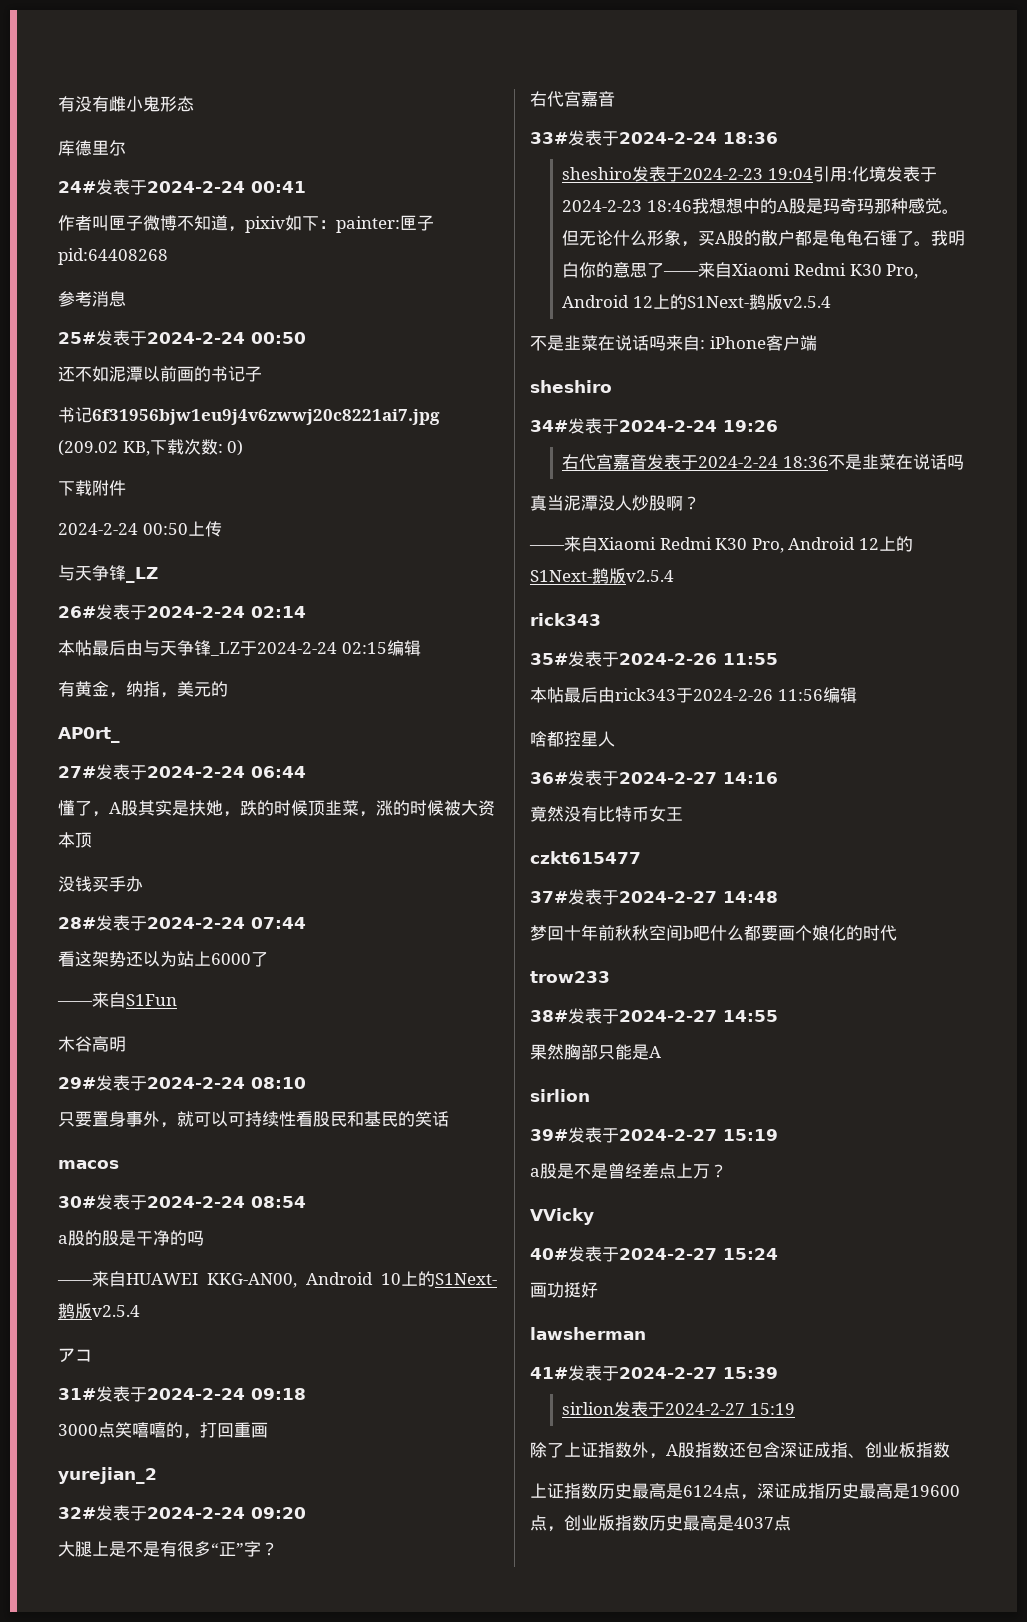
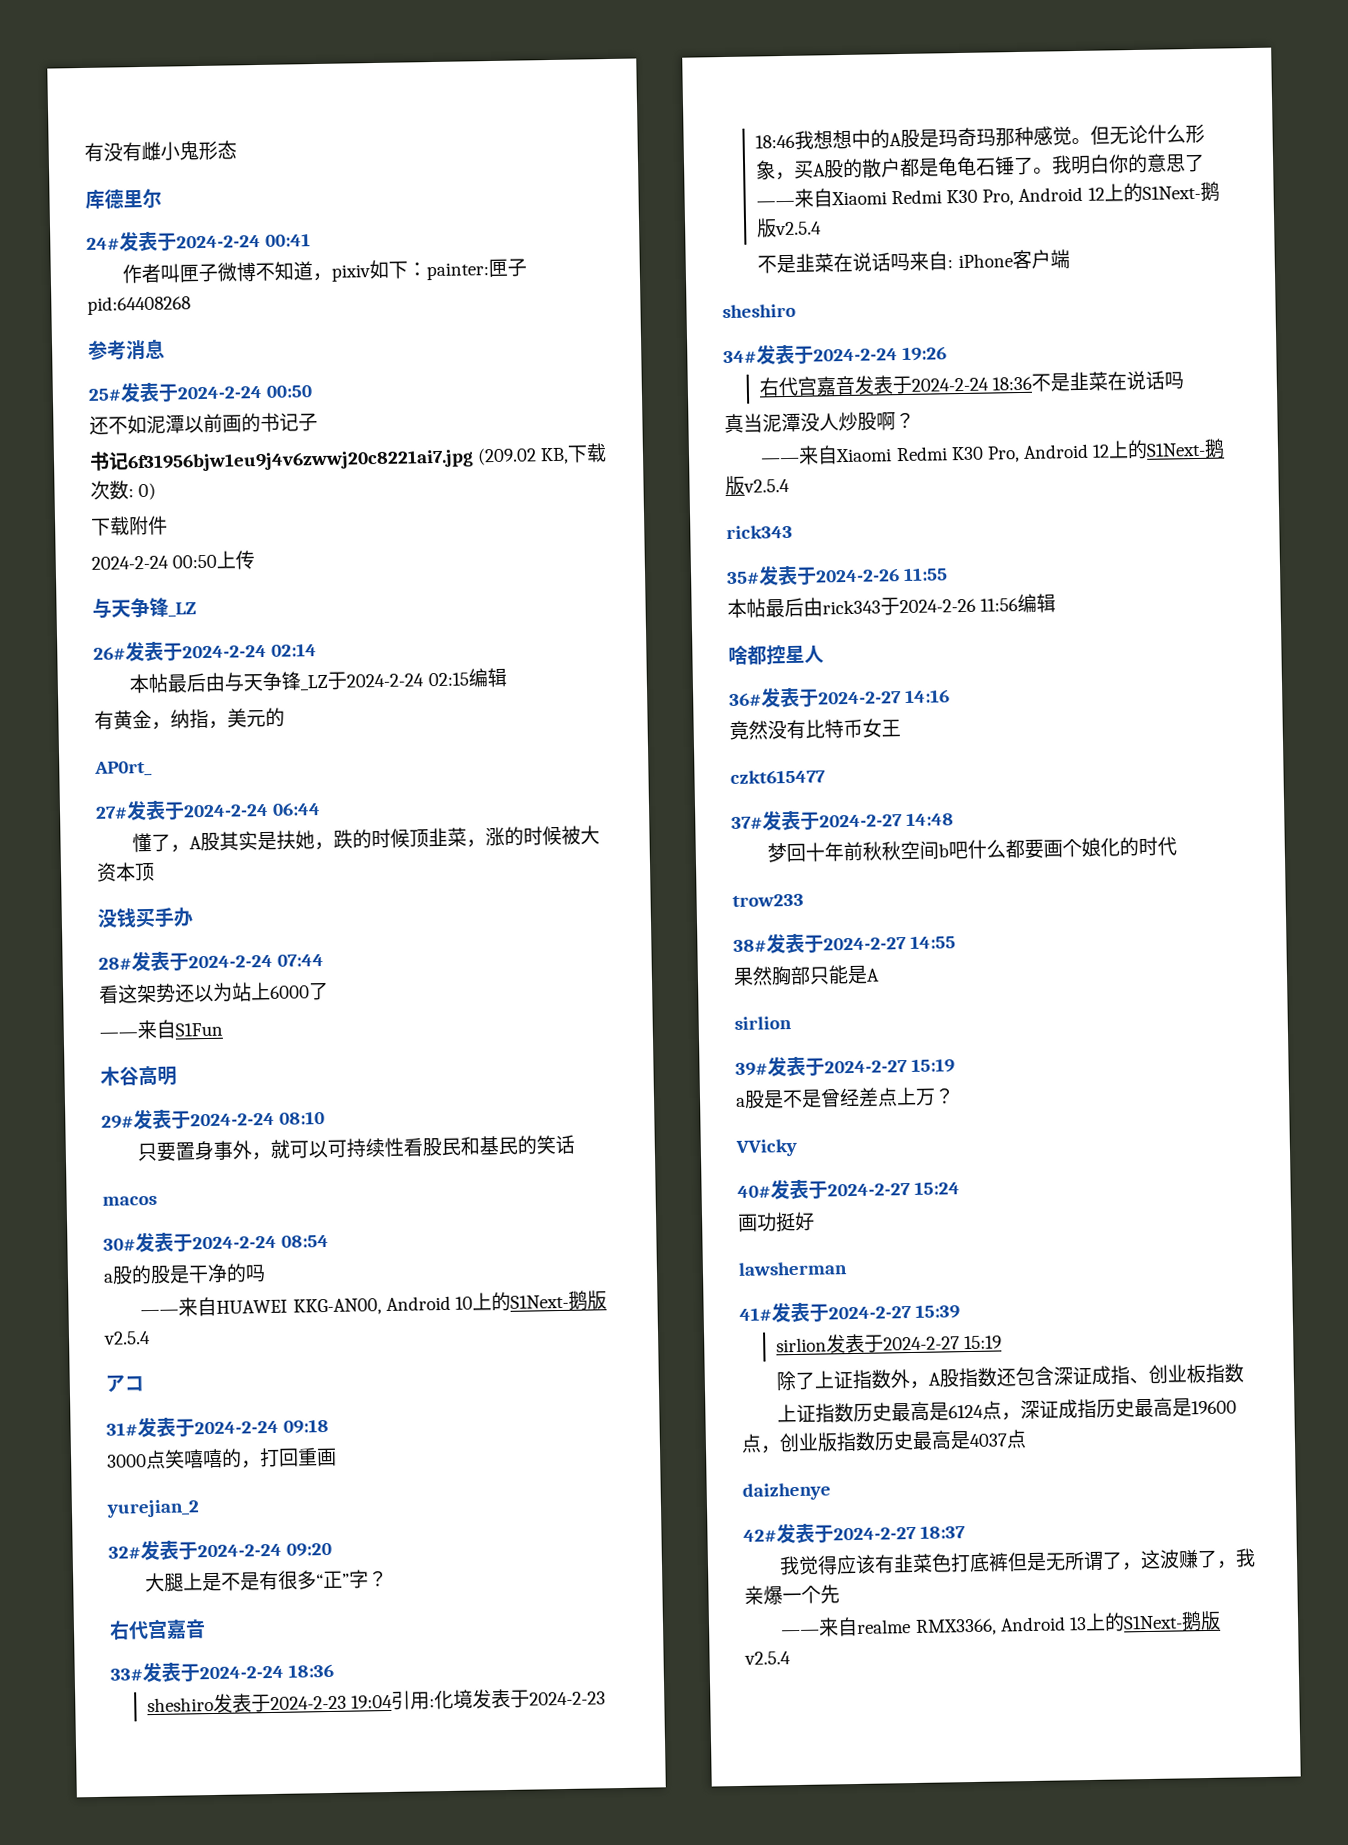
+ daizhenye
+ 42#发表于2024-2-27 18:37
+ 我觉得应该有韭菜色打底裤但是无所谓了，这波赚了，我亲爆一个先
+ ——来自realme RMX3366, Android 13上的S1Next-鹅版v2.5.4

